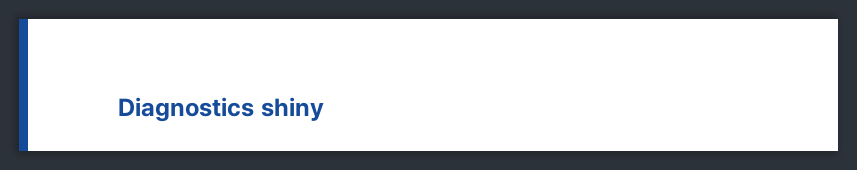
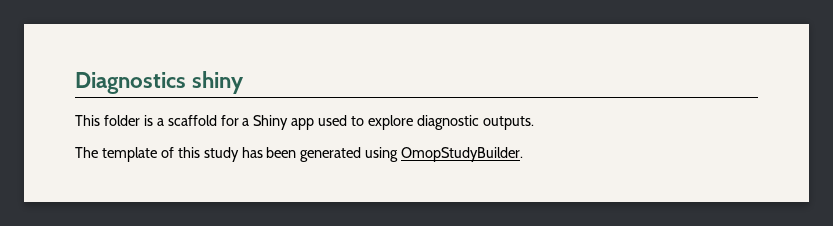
+ This folder is a scaffold for a Shiny app used to explore diagnostic outputs.
+ The template of this study has been generated using OmopStudyBuilder.

